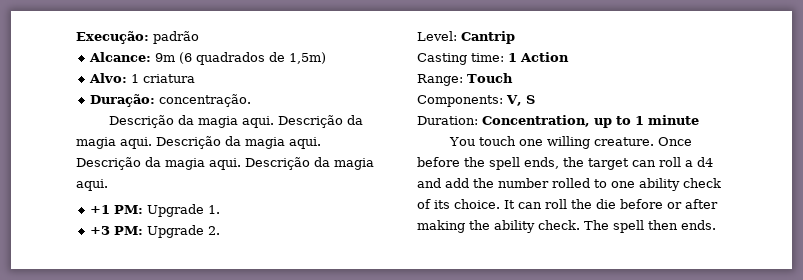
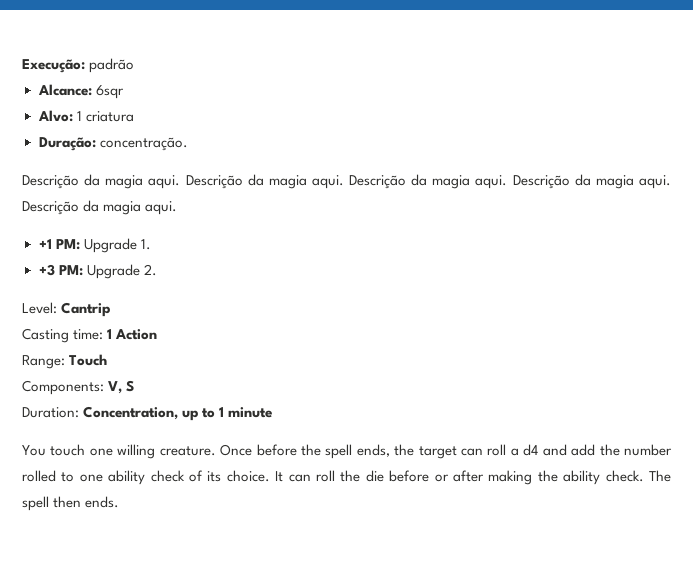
- Alcance: 9m (6 quadrados de 1,5m)
+ Alcance: 6sqr

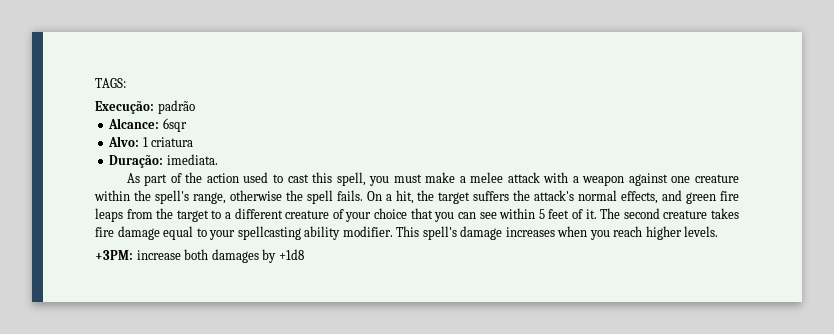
+ TAGS:
- Duração: concentração.
- Descrição da magia aqui. Descrição da magia aqui. Descrição da magia aqui. Descrição da magia aqui. Descrição da magia aqui.
- +1 PM: Upgrade 1.
- +3 PM: Upgrade 2.
- Level: Cantrip
- Casting time: 1 Action
- Range: Touch
- Components: V, S
- Duration: Concentration, up to 1 minute
- You touch one willing creature. Once before the spell ends, the target can roll a d4 and add the number rolled to one ability check of its choice. It can roll the die before or after making the ability check. The spell then ends.
+ Duração: imediata.
+ As part of the action used to cast this spell, you must make a melee attack with a weapon against one creature within the spell's range, otherwise the spell fails. On a hit, the target suffers the attack's normal effects, and green fire leaps from the target to a different creature of your choice that you can see within 5 feet of it. The second creature takes fire damage equal to your spellcasting ability modifier. This spell's damage increases when you reach higher levels.
+ +3PM: increase both damages by +1d8

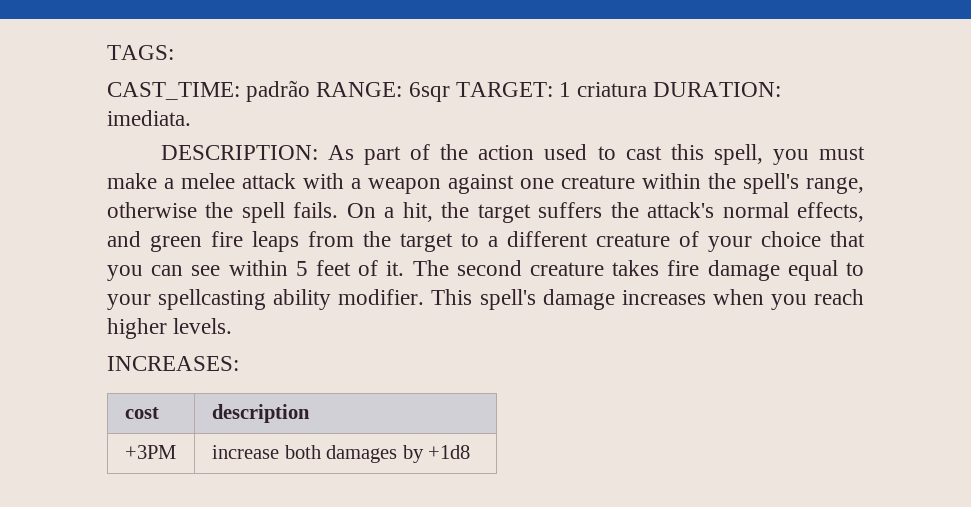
- Execução: padrão
- Alcance: 6sqr
- Alvo: 1 criatura
- Duração: imediata.
+ CAST_TIME: padrão RANGE: 6sqr TARGET: 1 criatura DURATION: imediata.
- As part of the action used to cast this spell, you must make a melee attack with a weapon against one creature within the spell's range, otherwise the spell fails.
+ DESCRIPTION: As part of the action used to cast this spell, you must make a melee attack with a weapon against one creature within the spell's range, otherwise the spell fails.
- +3PM: increase both damages by +1d8
+ INCREASES:
+ cost | description
+ +3PM | increase both damages by +1d8

